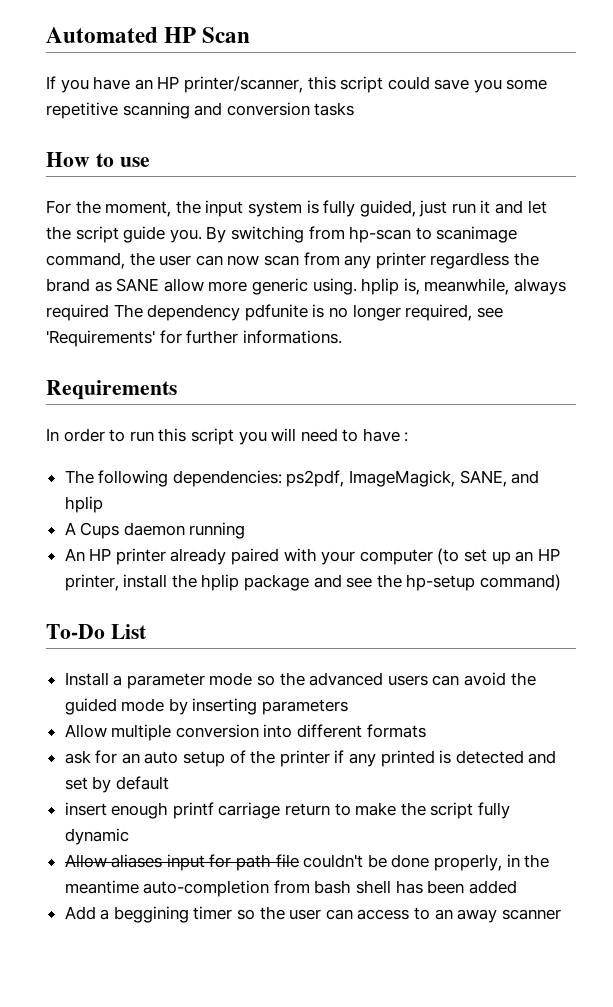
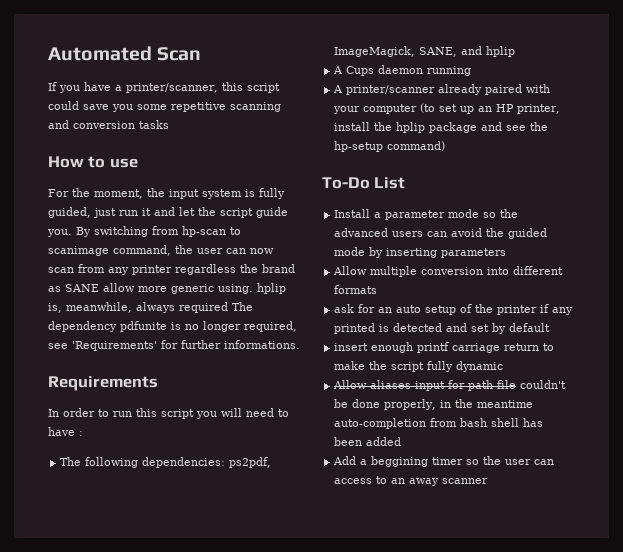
- Automated HP Scan
+ Automated Scan
- If you have an HP printer/scanner, this script could save you some repetitive scanning and conversion tasks
+ If you have a printer/scanner, this script could save you some repetitive scanning and conversion tasks
- An HP printer already paired with your computer (to set up an HP printer, install the hplip package and see the hp-setup command)
+ A printer/scanner already paired with your computer (to set up an HP printer, install the hplip package and see the hp-setup command)

